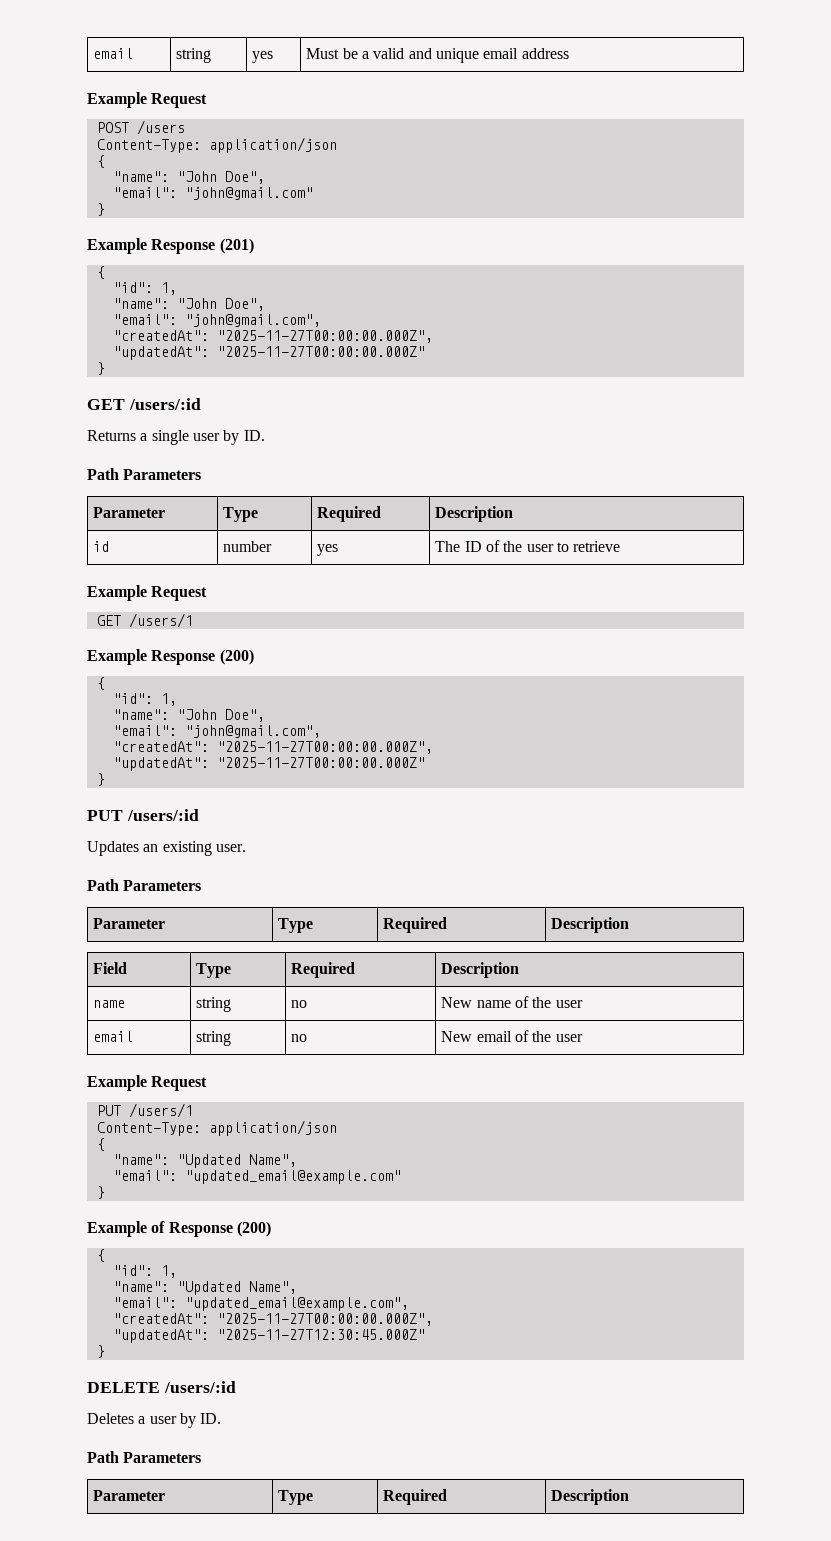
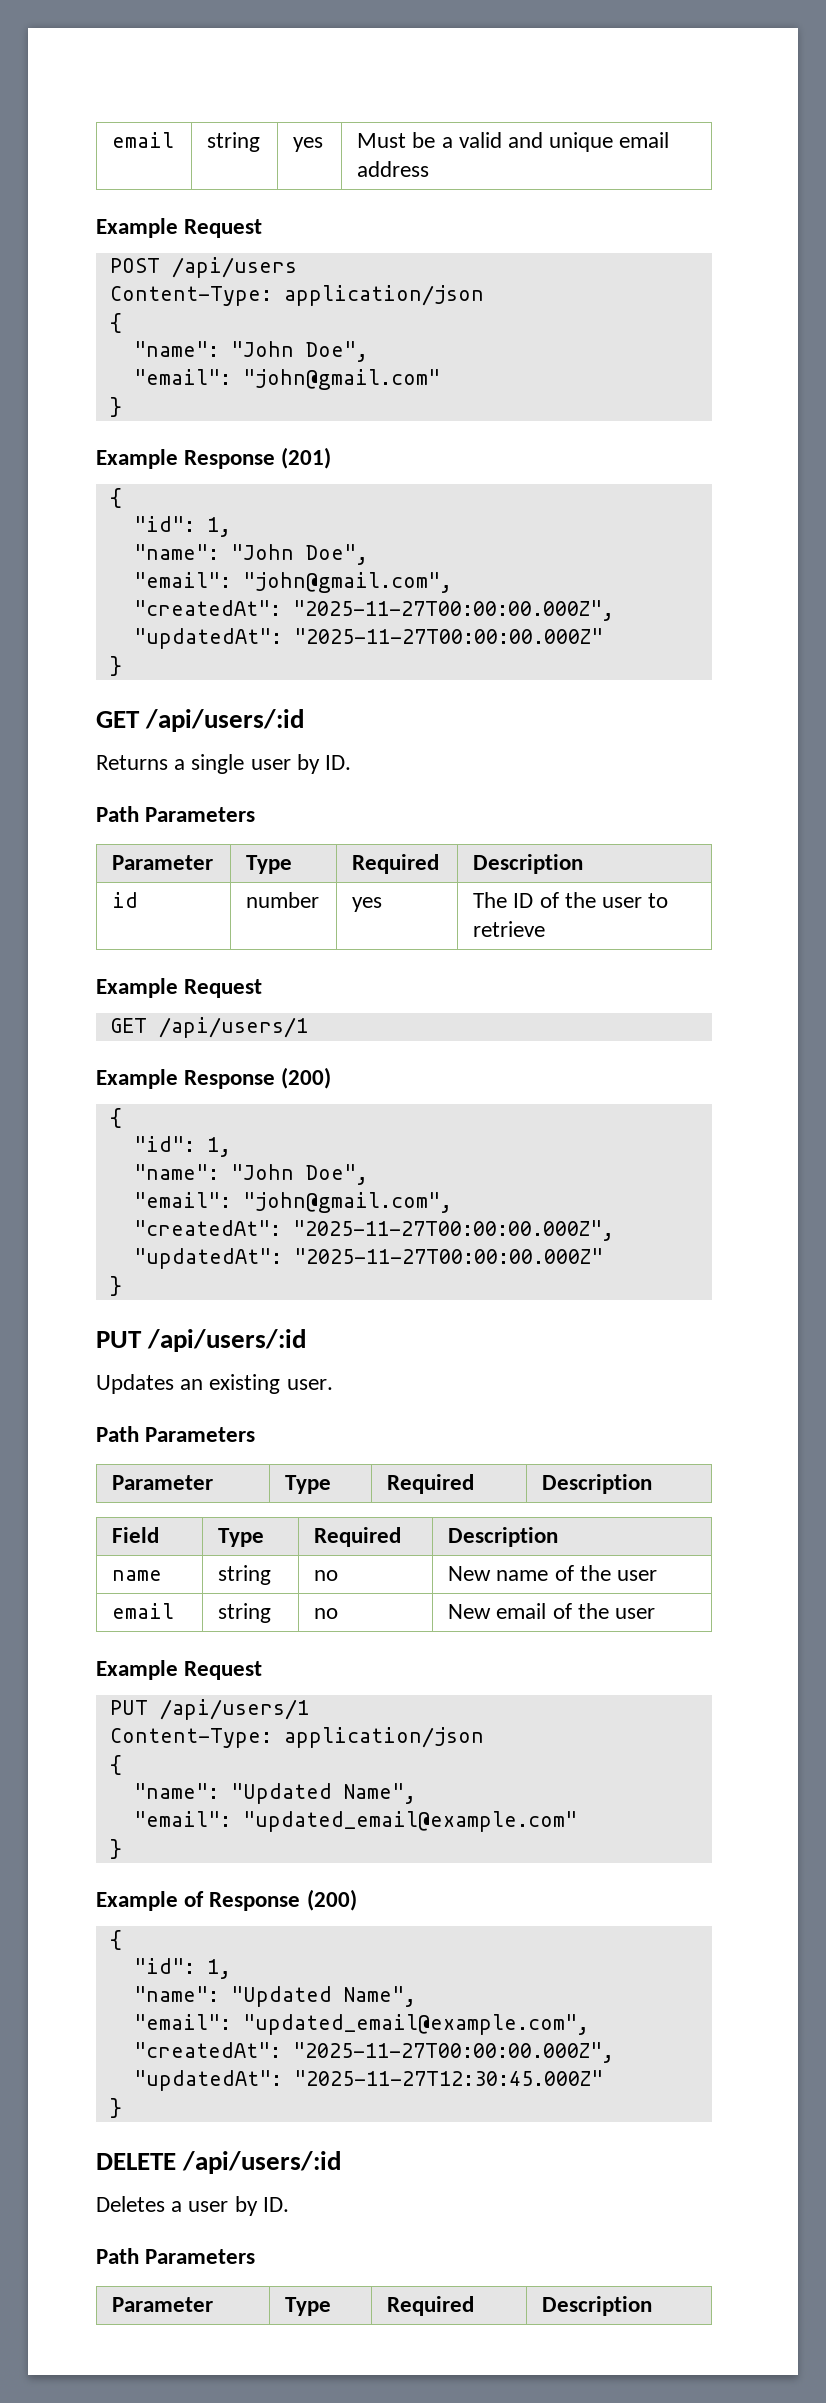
- POST /users
+ POST /api/users
- GET /users/:id
+ GET /api/users/:id
- GET /users/1
+ GET /api/users/1
- PUT /users/:id
+ PUT /api/users/:id
- PUT /users/1
+ PUT /api/users/1
- DELETE /users/:id
+ DELETE /api/users/:id

